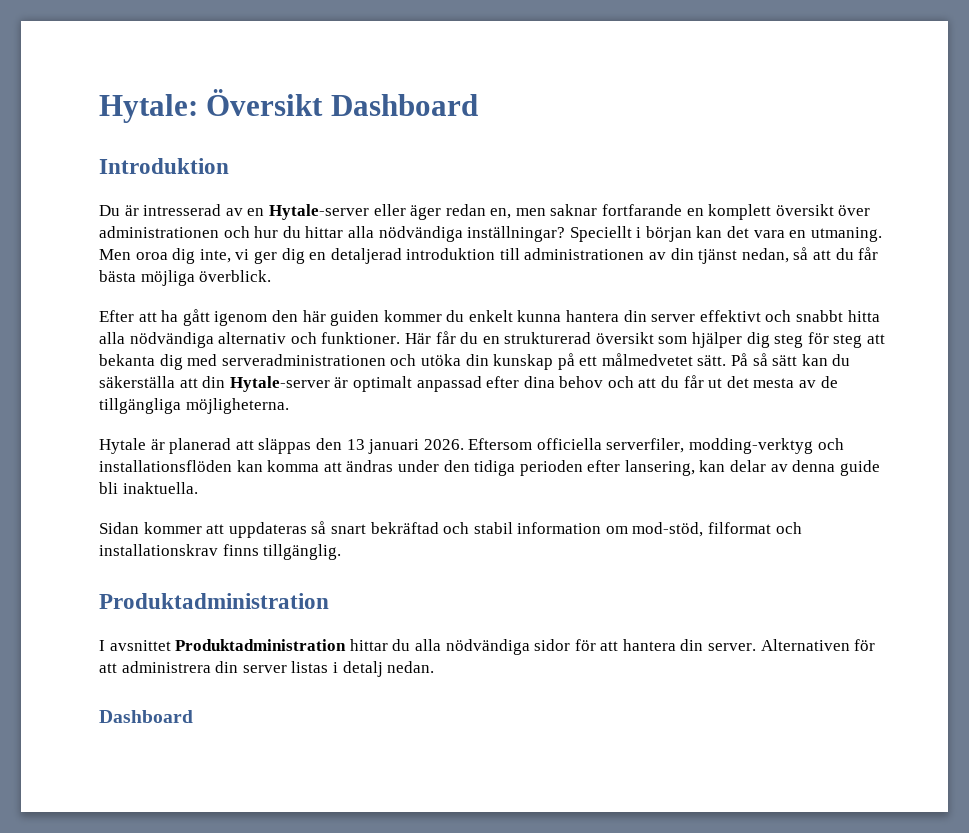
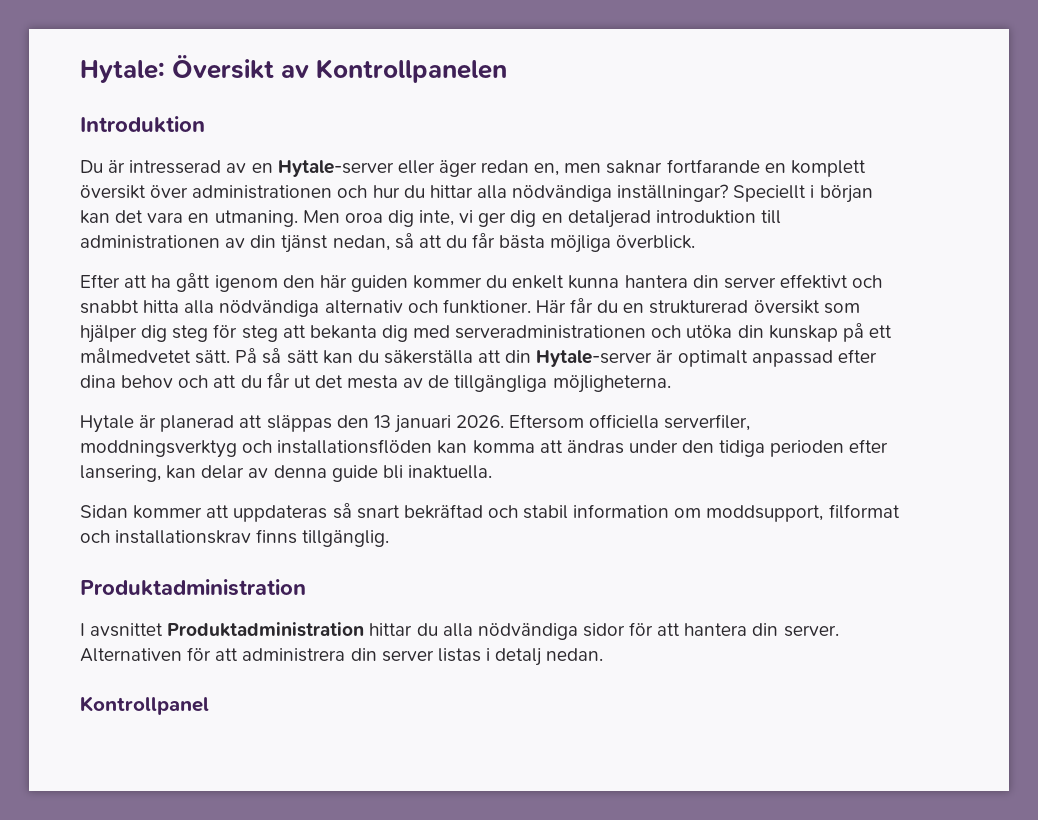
- Hytale: Översikt Dashboard
+ Hytale: Översikt av Kontrollpanelen
- Eftersom officiella serverfiler, modding-verktyg och installationsflöden kan komma att ändras under den tidiga perioden efter lansering, kan delar av denna guide bli inaktuella.
+ Eftersom officiella serverfiler, moddningsverktyg och installationsflöden kan komma att ändras under den tidiga perioden efter lansering, kan delar av denna guide bli inaktuella.
- Sidan kommer att uppdateras så snart bekräftad och stabil information om mod-stöd, filformat och installationskrav finns tillgänglig.
+ Sidan kommer att uppdateras så snart bekräftad och stabil information om moddsupport, filformat och installationskrav finns tillgänglig.
  Alternativen för att administrera din server listas i detalj nedan.
- Dashboard
+ Kontrollpanel

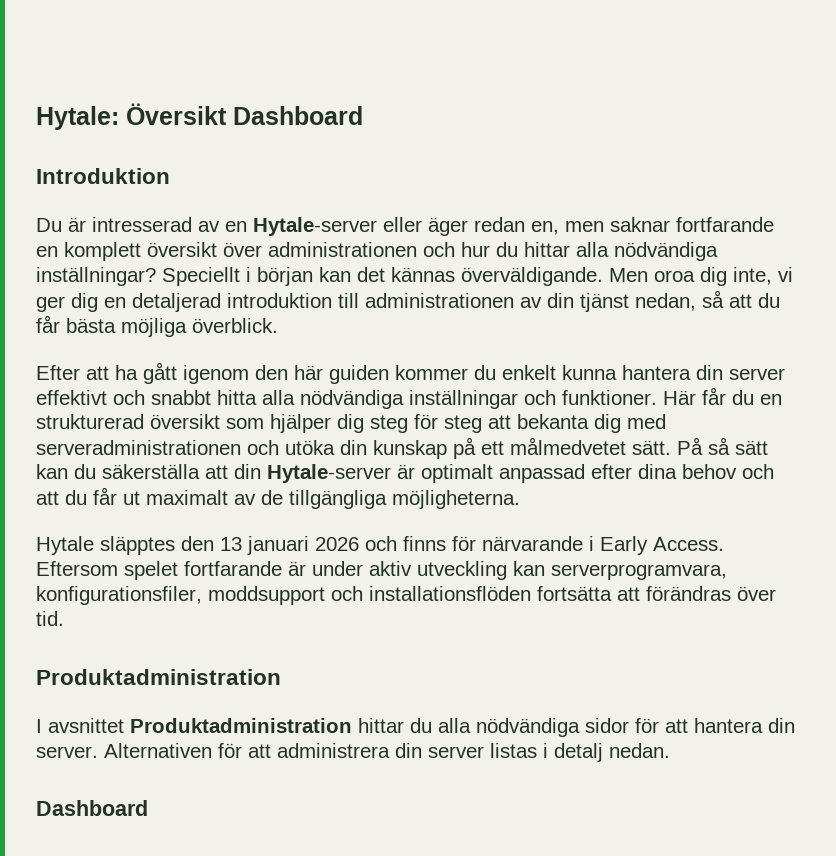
- Hytale: Översikt av Kontrollpanelen
+ Hytale: Översikt Dashboard
- Speciellt i början kan det vara en utmaning.
+ Speciellt i början kan det kännas överväldigande.
- Efter att ha gått igenom den här guiden kommer du enkelt kunna hantera din server effektivt och snabbt hitta alla nödvändiga alternativ och funktioner.
+ Efter att ha gått igenom den här guiden kommer du enkelt kunna hantera din server effektivt och snabbt hitta alla nödvändiga inställningar och funktioner.
- På så sätt kan du säkerställa att din Hytale-server är optimalt anpassad efter dina behov och att du får ut det mesta av de tillgängliga möjligheterna.
+ På så sätt kan du säkerställa att din Hytale-server är optimalt anpassad efter dina behov och att du får ut maximalt av de tillgängliga möjligheterna.
- Hytale är planerad att släppas den 13 januari 2026. Eftersom officiella serverfiler, moddningsverktyg och installationsflöden kan komma att ändras under den tidiga perioden efter lansering, kan delar av denna guide bli inaktuella.
- Sidan kommer att uppdateras så snart bekräftad och stabil information om moddsupport, filformat och installationskrav finns tillgänglig.
+ Hytale släpptes den 13 januari 2026 och finns för närvarande i Early Access. Eftersom spelet fortfarande är under aktiv utveckling kan serverprogramvara, konfigurationsfiler, moddsupport och installationsflöden fortsätta att förändras över tid.
  Alternativen för att administrera din server listas i detalj nedan.
- Kontrollpanel
+ Dashboard

